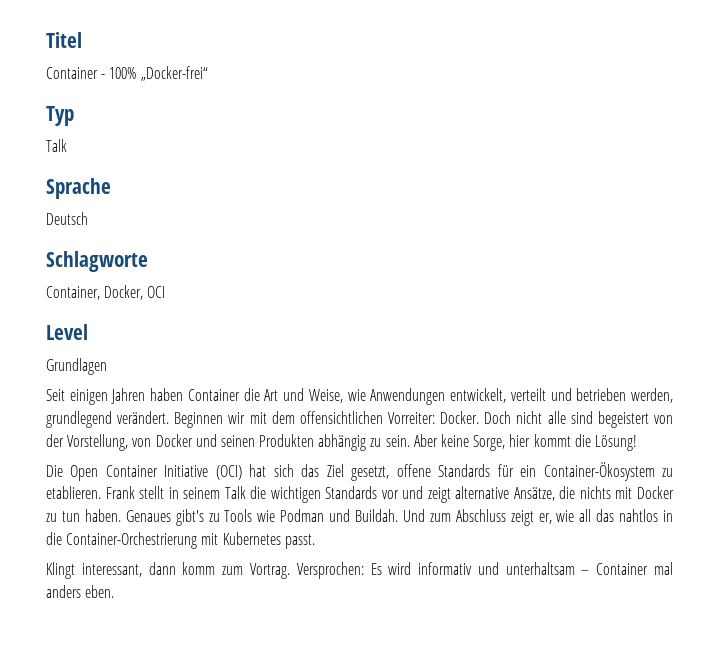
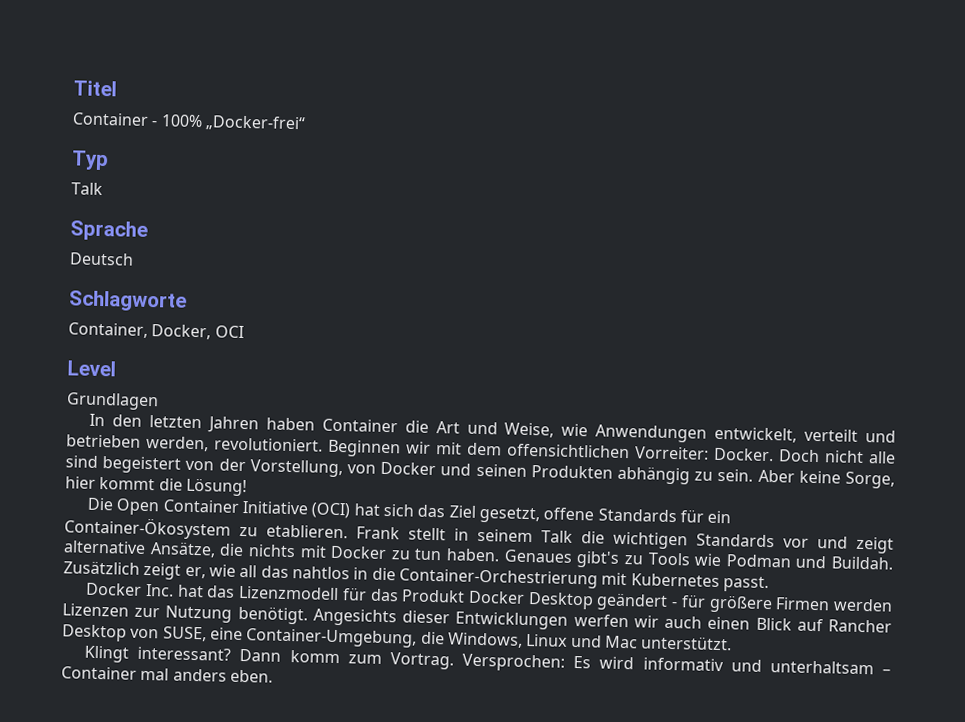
- Seit einigen Jahren haben Container die Art und Weise, wie Anwendungen entwickelt, verteilt und betrieben werden, grundlegend verändert.
+ In den letzten Jahren haben Container die Art und Weise, wie Anwendungen entwickelt, verteilt und betrieben werden, revolutioniert.
- Und zum Abschluss zeigt er, wie all das nahtlos in die Container-Orchestrierung mit Kubernetes passt.
+ Zusätzlich zeigt er, wie all das nahtlos in die Container-Orchestrierung mit Kubernetes passt.
+ Docker Inc. hat das Lizenzmodell für das Produkt Docker Desktop geändert - für größere Firmen werden Lizenzen zur Nutzung benötigt. Angesichts dieser Entwicklungen werfen wir auch einen Blick auf Rancher Desktop von SUSE, eine Container-Umgebung, die Windows, Linux und Mac unterstützt.
- Klingt interessant, dann komm zum Vortrag.
+ Klingt interessant? Dann komm zum Vortrag.

